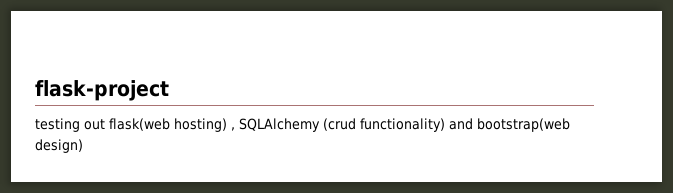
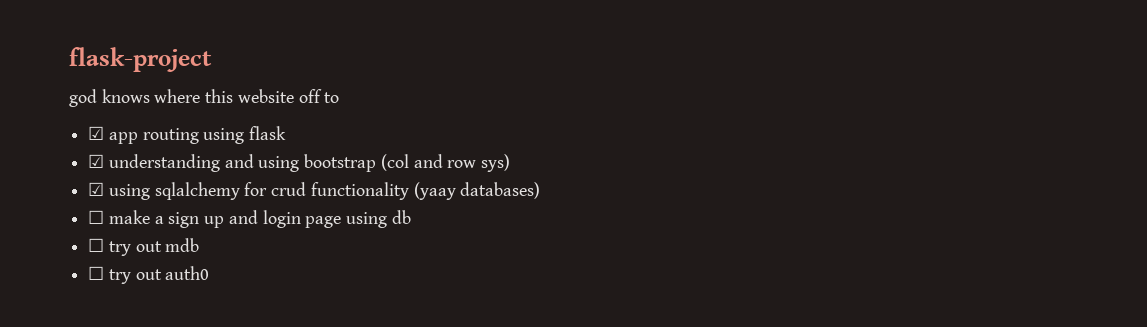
- testing out flask(web hosting) , SQLAlchemy (crud functionality) and bootstrap(web design)
+ god knows where this website off to
+ ☑ app routing using flask
+ ☑ understanding and using bootstrap (col and row sys)
+ ☑ using sqlalchemy for crud functionality (yaay databases)
+ ☐ make a sign up and login page using db
+ ☐ try out mdb
+ ☐ try out auth0

